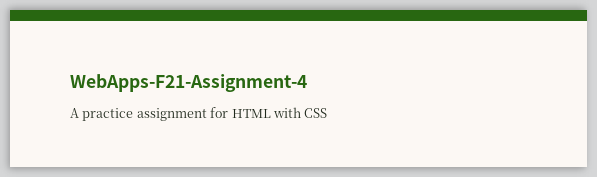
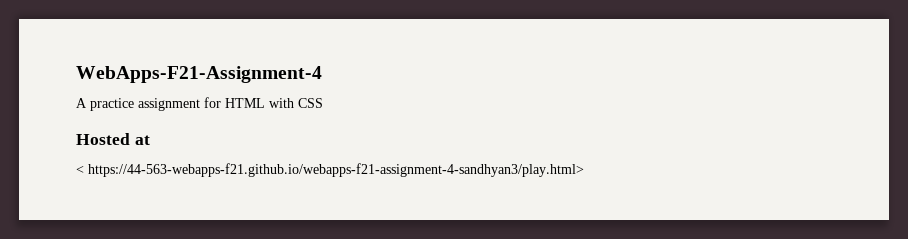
+ Hosted at
+ < https://44-563-webapps-f21.github.io/webapps-f21-assignment-4-sandhyan3/play.html>

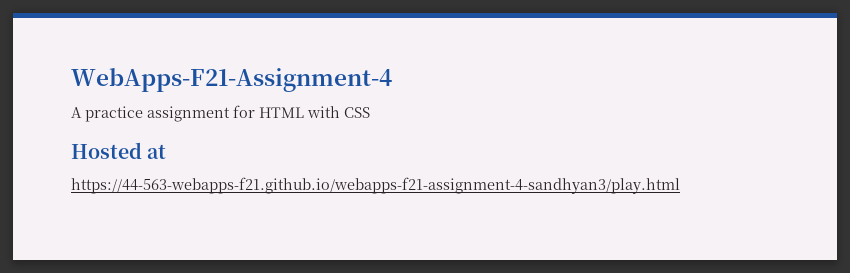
- < https://44-563-webapps-f21.github.io/webapps-f21-assignment-4-sandhyan3/play.html>
+ https://44-563-webapps-f21.github.io/webapps-f21-assignment-4-sandhyan3/play.html

